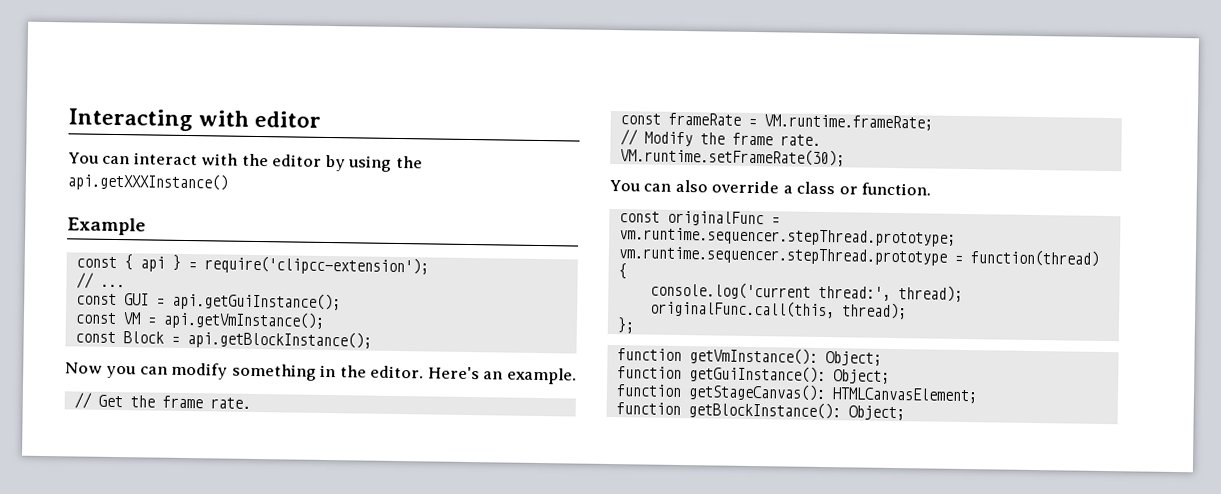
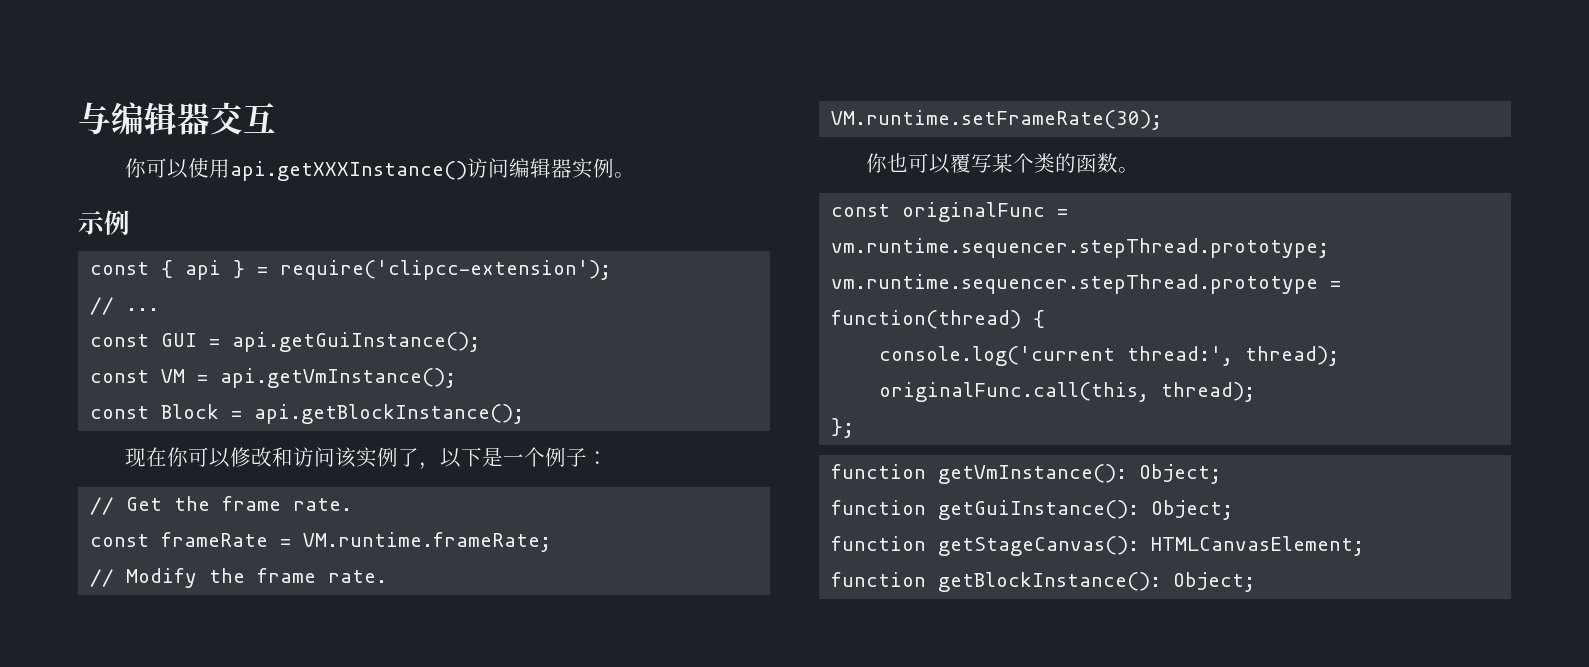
- Interacting with editor
- You can interact with the editor by using the api.getXXXInstance()
- Example
+ 与编辑器交互
+ 你可以使用api.getXXXInstance()访问编辑器实例。
+ 示例
- Now you can modify something in the editor. Here's an example.
+ 现在你可以修改和访问该实例了，以下是一个例子：
- You can also override a class or function.
+ 你也可以覆写某个类的函数。

